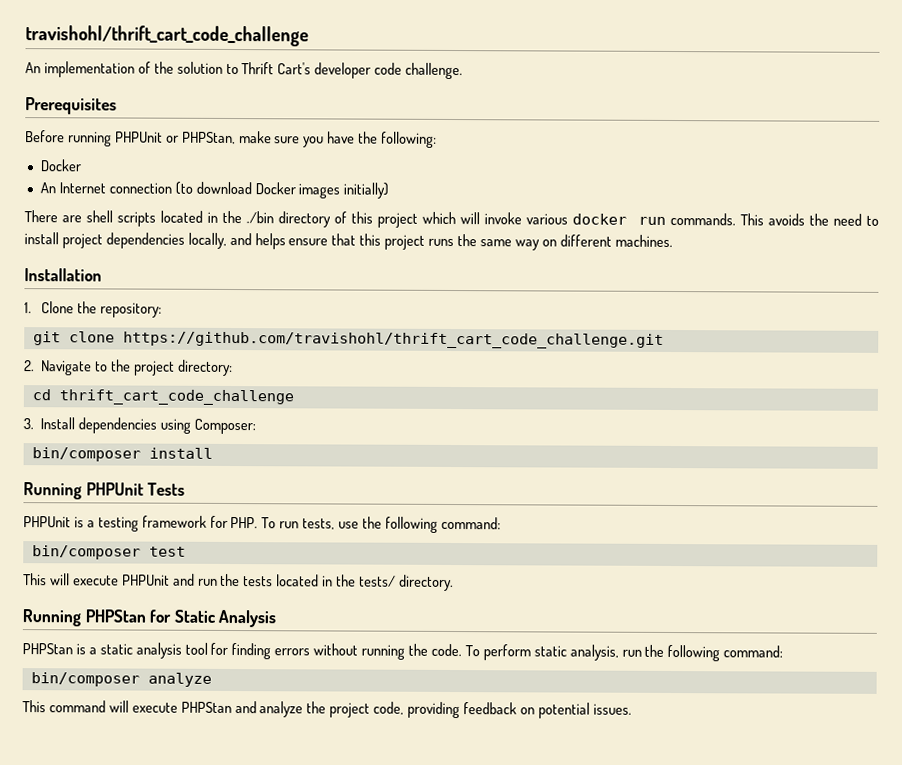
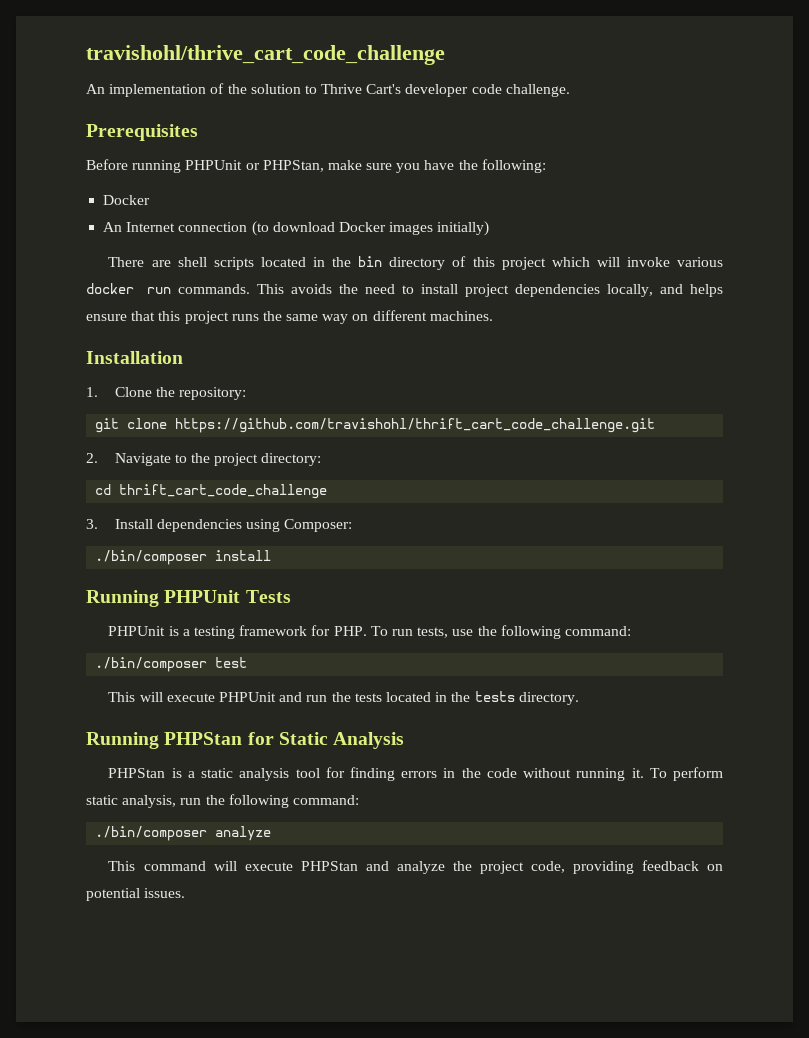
- travishohl/thrift_cart_code_challenge
+ travishohl/thrive_cart_code_challenge
- An implementation of the solution to Thrift Cart's developer code challenge.
+ An implementation of the solution to Thrive Cart's developer code challenge.
- There are shell scripts located in the ./bin directory of this project which will invoke various docker run commands.
+ There are shell scripts located in the bin directory of this project which will invoke various docker run commands.
- bin/composer install
+ ./bin/composer install
- bin/composer test
+ ./bin/composer test
- This will execute PHPUnit and run the tests located in the tests/ directory.
+ This will execute PHPUnit and run the tests located in the tests directory.
- PHPStan is a static analysis tool for finding errors without running the code.
+ PHPStan is a static analysis tool for finding errors in the code without running it.
- bin/composer analyze
+ ./bin/composer analyze

